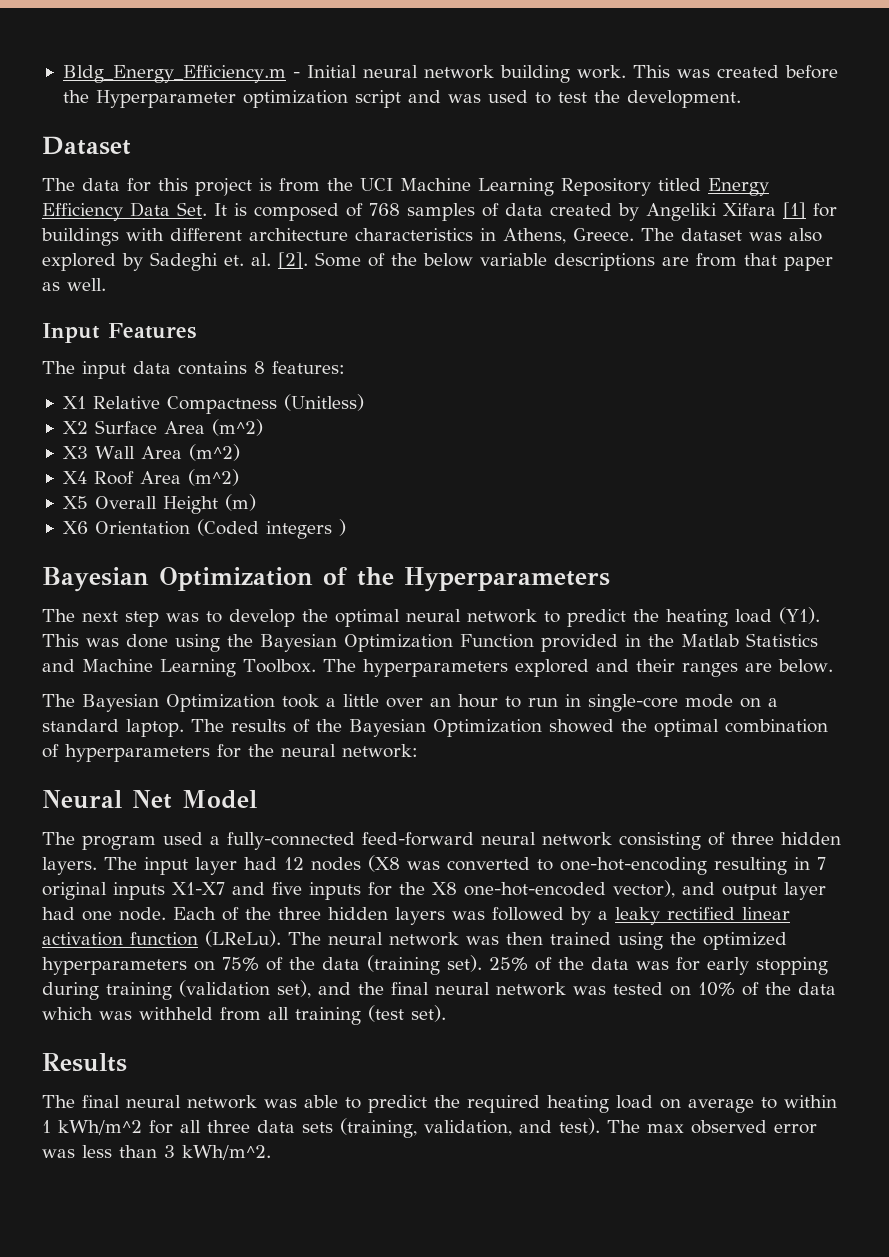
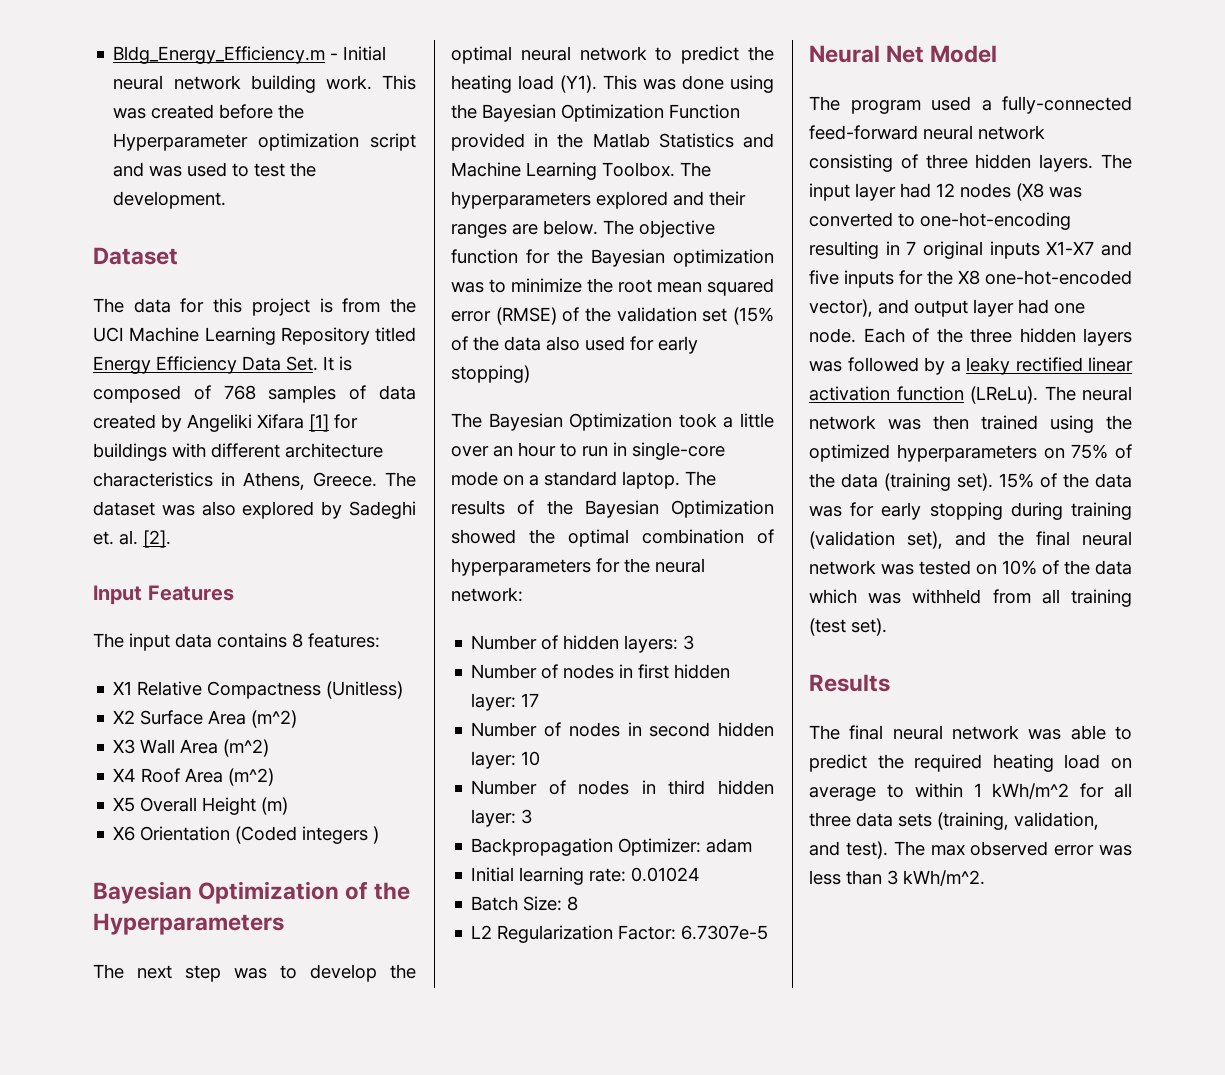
- Some of the below variable descriptions are from that paper as well.
+ The objective function for the Bayesian optimization was to minimize the root mean squared error (RMSE) of the validation set (15% of the data also used for early stopping)
+ Number of hidden layers: 3
+ Number of nodes in first hidden layer: 17
+ Number of nodes in second hidden layer: 10
+ Number of nodes in third hidden layer: 3
+ Backpropagation Optimizer: adam
+ Initial learning rate: 0.01024
+ Batch Size: 8
+ L2 Regularization Factor: 6.7307e-5
- 25% of the data was for early stopping during training (validation set), and the final neural network was tested on 10% of the data which was withheld from all training (test set).
+ 15% of the data was for early stopping during training (validation set), and the final neural network was tested on 10% of the data which was withheld from all training (test set).

